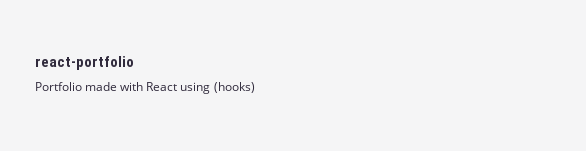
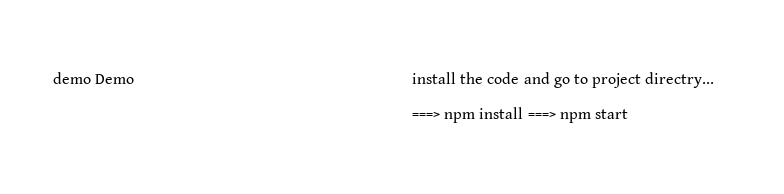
- react-portfolio
- Portfolio made with React using (hooks)
+ demo Demo
+ install the code and go to project directry...
+ ===> npm install ===> npm start

